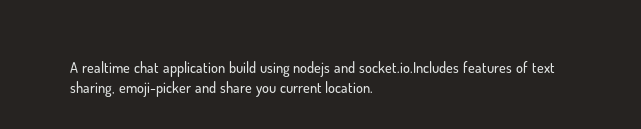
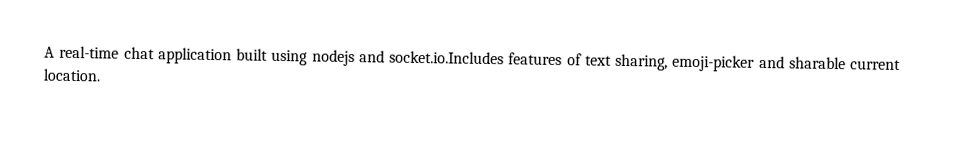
- A realtime chat application build using nodejs and socket.io.Includes features of text sharing, emoji-picker and share you current location.
+ A real-time chat application built using nodejs and socket.io.Includes features of text sharing, emoji-picker and sharable current location.

